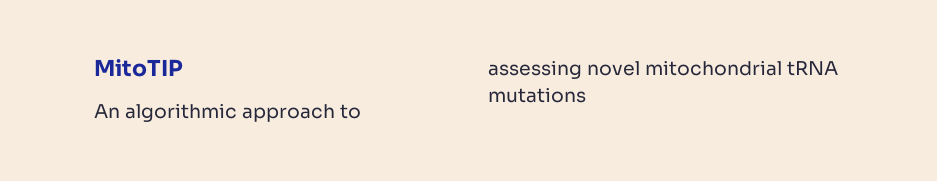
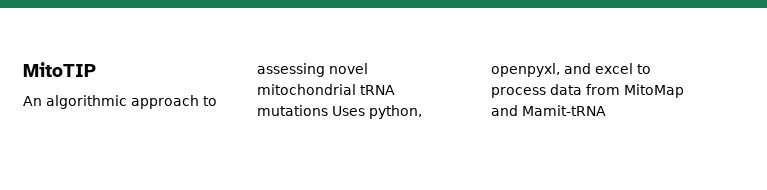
- An algorithmic approach to assessing novel mitochondrial tRNA mutations
+ An algorithmic approach to assessing novel mitochondrial tRNA mutations Uses python, openpyxl, and excel to process data from MitoMap and Mamit-tRNA

